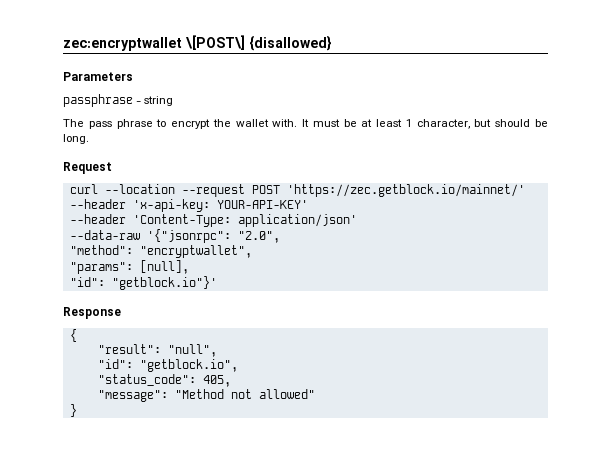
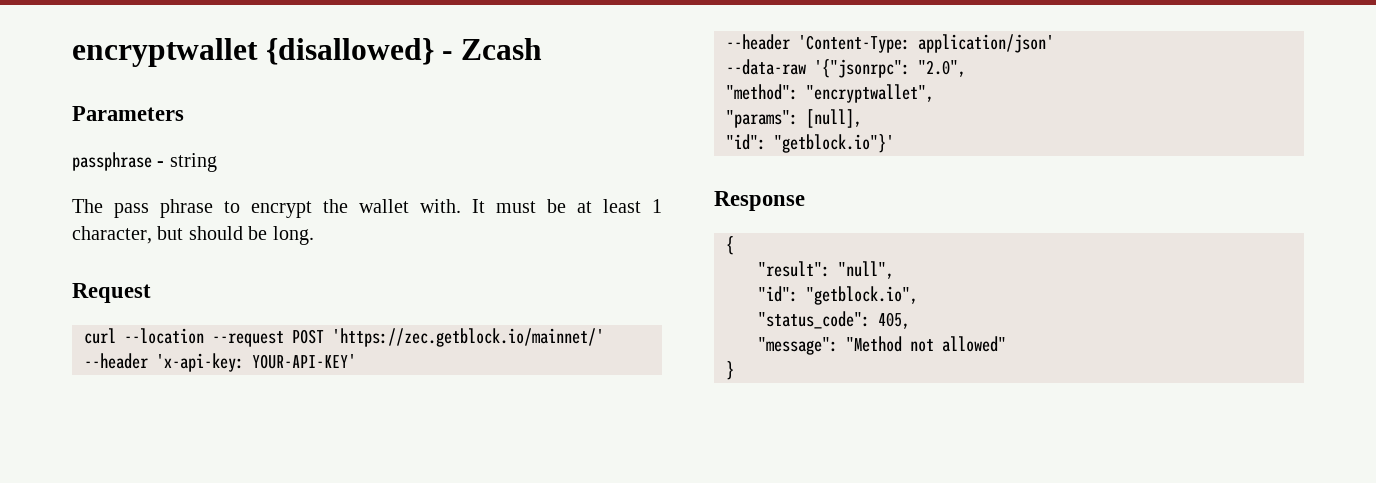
- zec:encryptwallet \[POST\] {disallowed}
+ encryptwallet {disallowed} - Zcash

